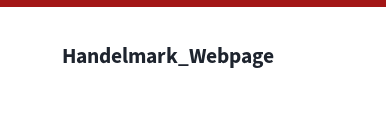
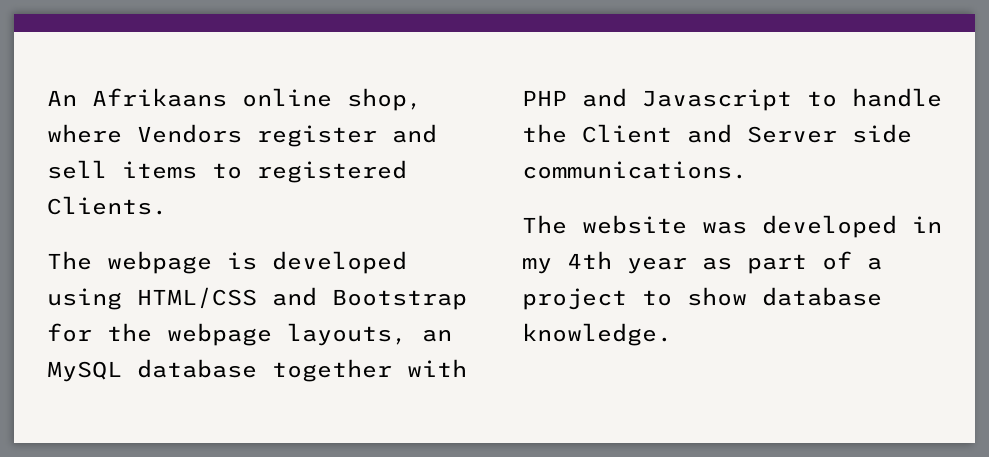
- Handelmark_Webpage
+ An Afrikaans online shop, where Vendors register and sell items to registered Clients.
+ The webpage is developed using HTML/CSS and Bootstrap for the webpage layouts, an MySQL database together with PHP and Javascript to handle the Client and Server side communications.
+ The website was developed in my 4th year as part of a project to show database knowledge.

